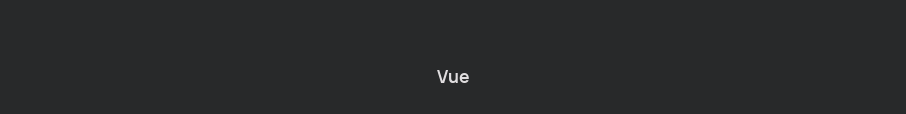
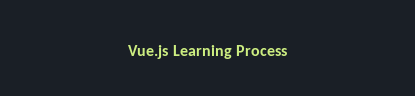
- Vue
+ Vue.js Learning Process

